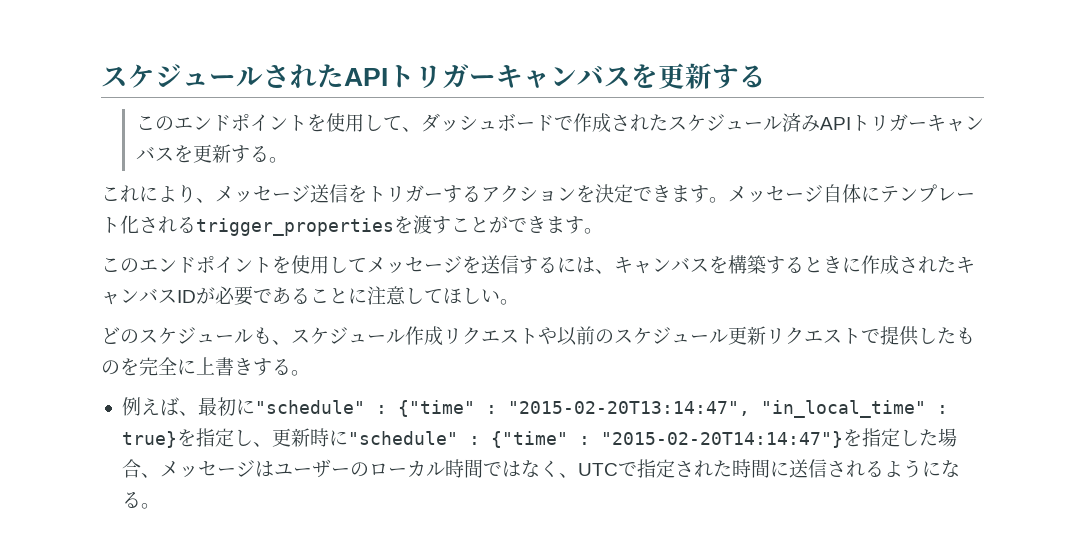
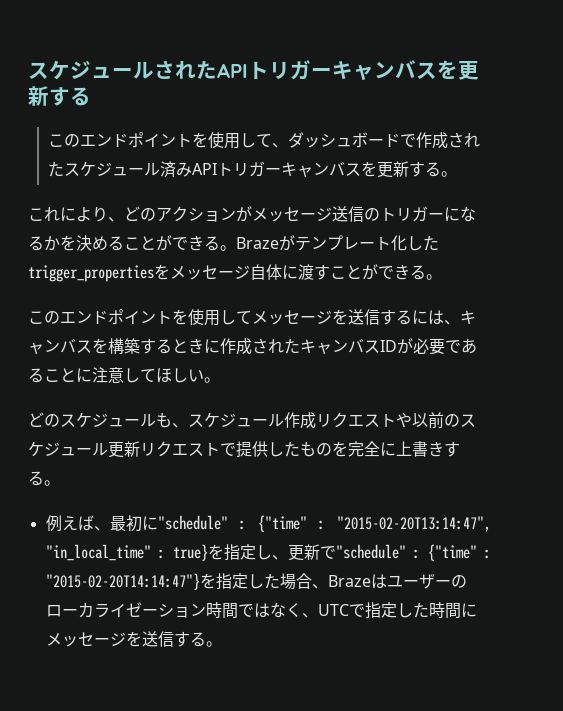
- これにより、メッセージ送信をトリガーするアクションを決定できます。メッセージ自体にテンプレート化されるtrigger_propertiesを渡すことができます。
+ これにより、どのアクションがメッセージ送信のトリガーになるかを決めることができる。Brazeがテンプレート化したtrigger_propertiesをメッセージ自体に渡すことができる。
- 例えば、最初に"schedule" : {"time" : "2015-02-20T13:14:47", "in_local_time" : true}を指定し、更新時に"schedule" : {"time" : "2015-02-20T14:14:47"}を指定した場合、メッセージはユーザーのローカル時間ではなく、UTCで指定された時間に送信されるようになる。
+ 例えば、最初に"schedule" : {"time" : "2015-02-20T13:14:47", "in_local_time" : true}を指定し、更新で"schedule" : {"time" : "2015-02-20T14:14:47"}を指定した場合、Brazeはユーザーのローカライゼーション時間ではなく、UTCで指定した時間にメッセージを送信する。

